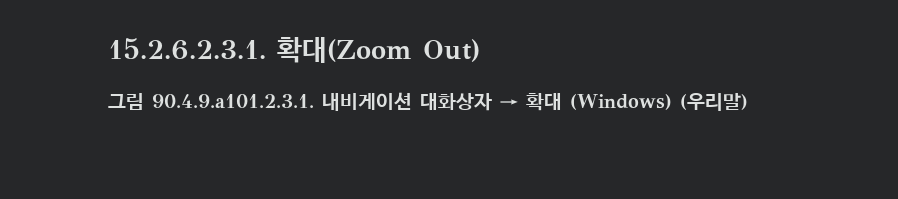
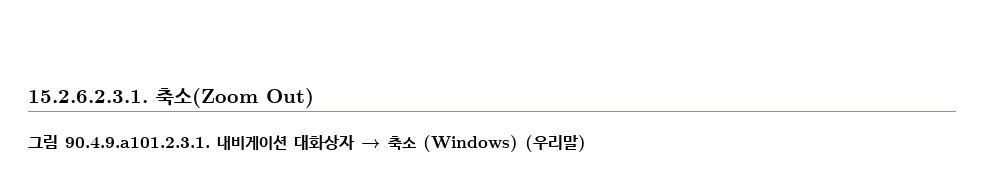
- 15.2.6.2.3.1. 확대(Zoom Out)
+ 15.2.6.2.3.1. 축소(Zoom Out)
- 그림 90.4.9.a101.2.3.1. 내비게이션 대화상자 → 확대 (Windows) (우리말)
+ 그림 90.4.9.a101.2.3.1. 내비게이션 대화상자 → 축소 (Windows) (우리말)

